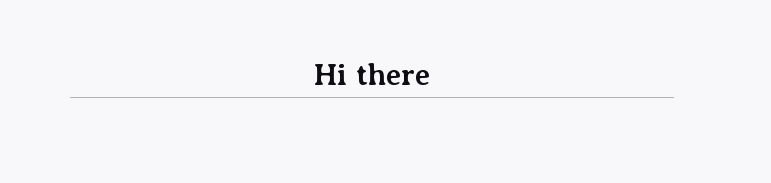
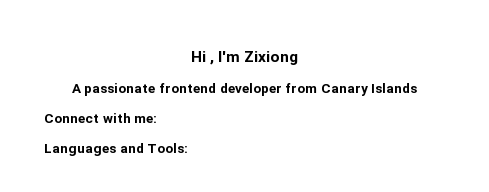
- Hi there
+ Hi , I'm Zixiong
+ A passionate frontend developer from Canary Islands
+ Connect with me:
+ Languages and Tools:

